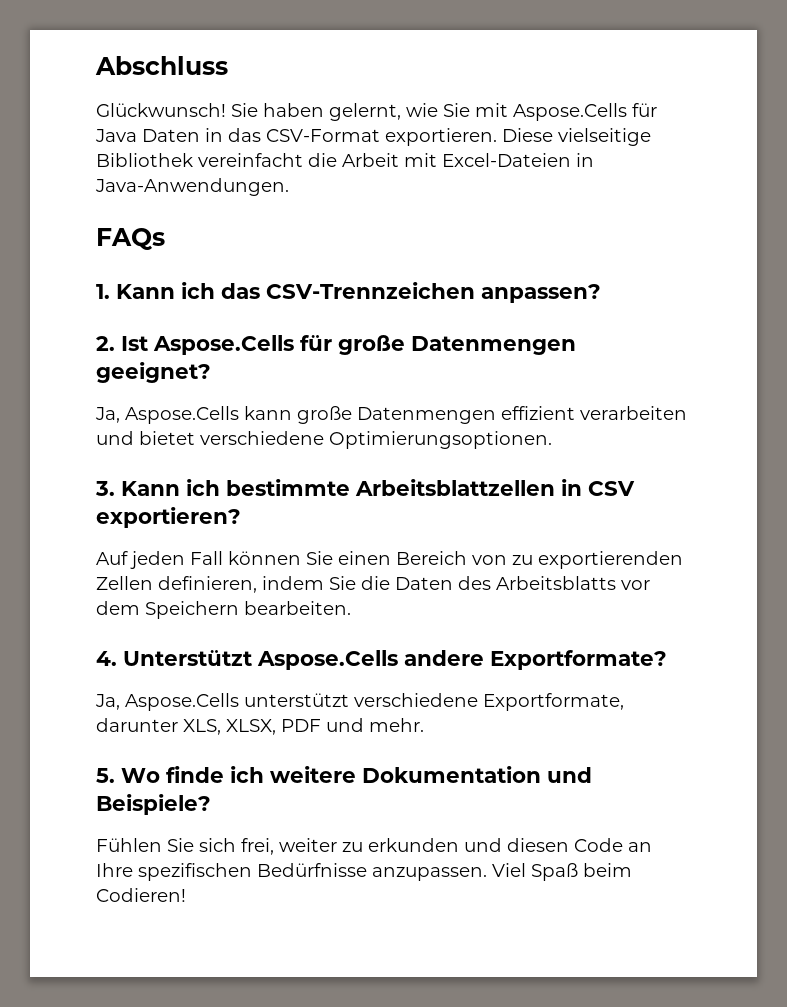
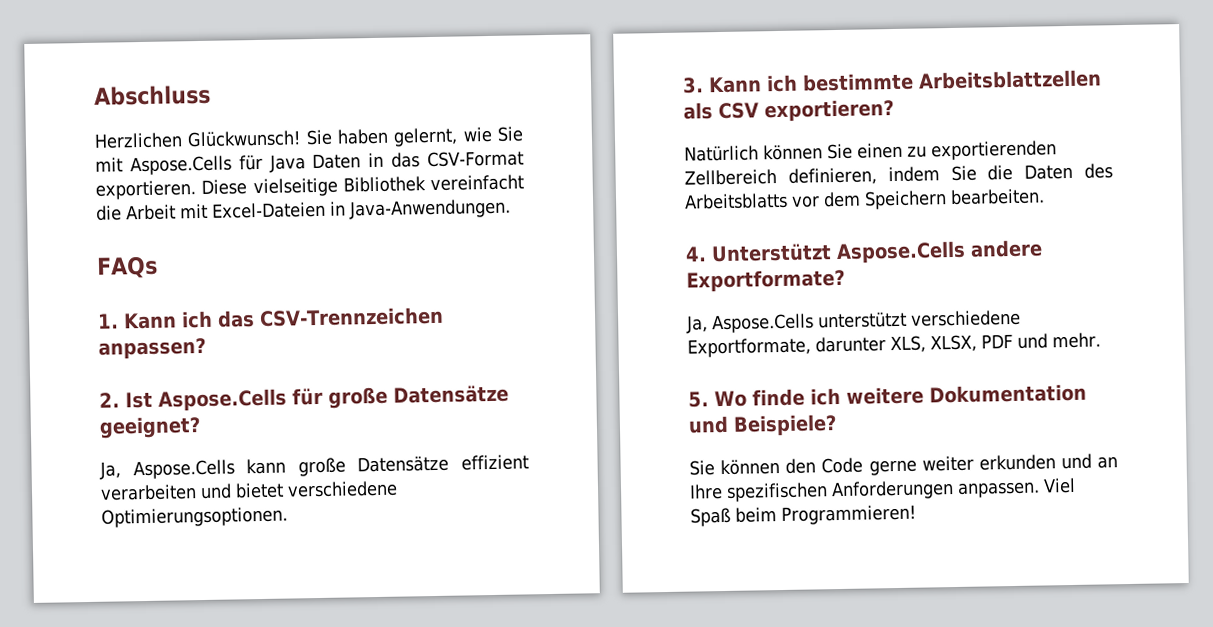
- Glückwunsch!
+ Herzlichen Glückwunsch!
- 2. Ist Aspose.Cells für große Datenmengen geeignet?
+ 2. Ist Aspose.Cells für große Datensätze geeignet?
- Ja, Aspose.Cells kann große Datenmengen effizient verarbeiten und bietet verschiedene Optimierungsoptionen.
+ Ja, Aspose.Cells kann große Datensätze effizient verarbeiten und bietet verschiedene Optimierungsoptionen.
- 3. Kann ich bestimmte Arbeitsblattzellen in CSV exportieren?
+ 3. Kann ich bestimmte Arbeitsblattzellen als CSV exportieren?
- Auf jeden Fall können Sie einen Bereich von zu exportierenden Zellen definieren, indem Sie die Daten des Arbeitsblatts vor dem Speichern bearbeiten.
+ Natürlich können Sie einen zu exportierenden Zellbereich definieren, indem Sie die Daten des Arbeitsblatts vor dem Speichern bearbeiten.
- Fühlen Sie sich frei, weiter zu erkunden und diesen Code an Ihre spezifischen Bedürfnisse anzupassen.
+ Sie können den Code gerne weiter erkunden und an Ihre spezifischen Anforderungen anpassen.
- Viel Spaß beim Codieren!
+ Viel Spaß beim Programmieren!

